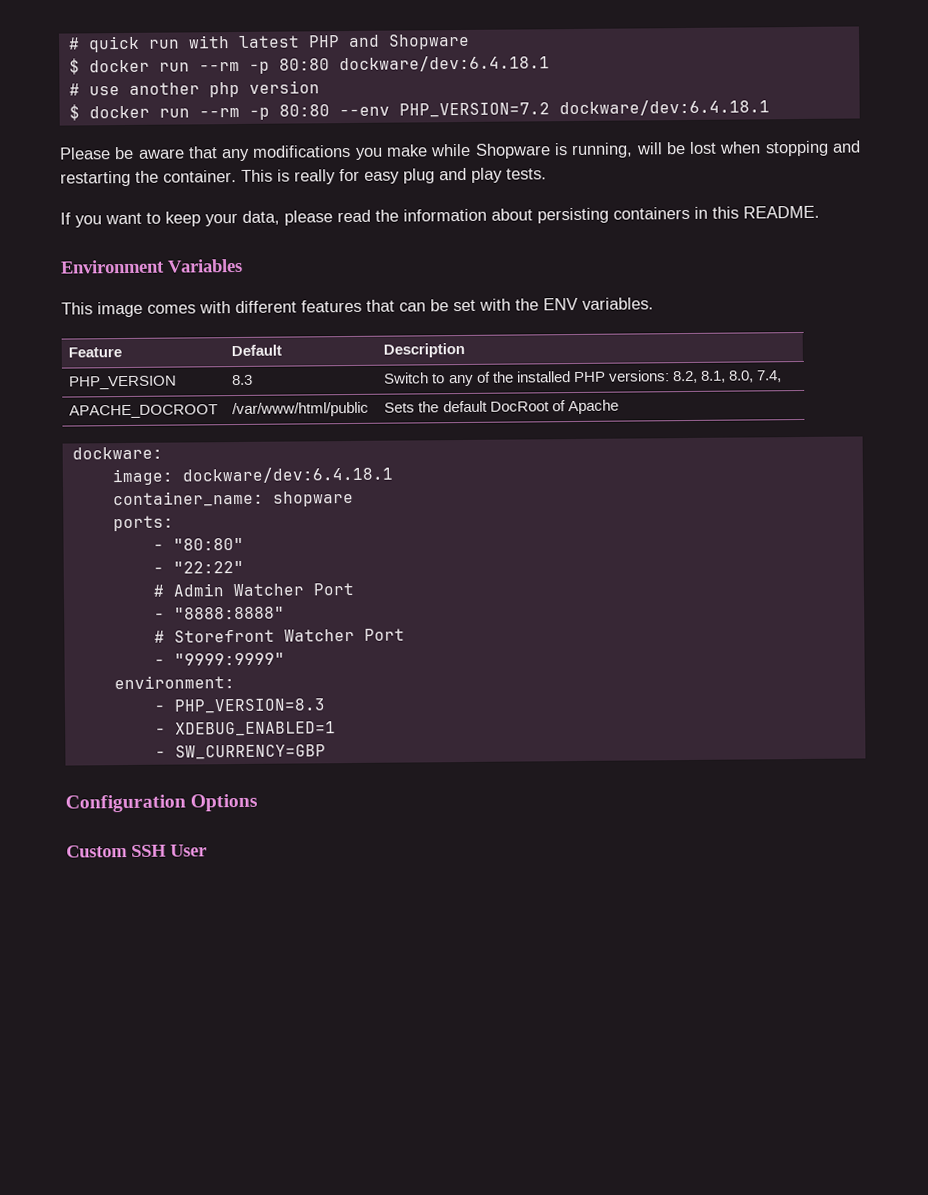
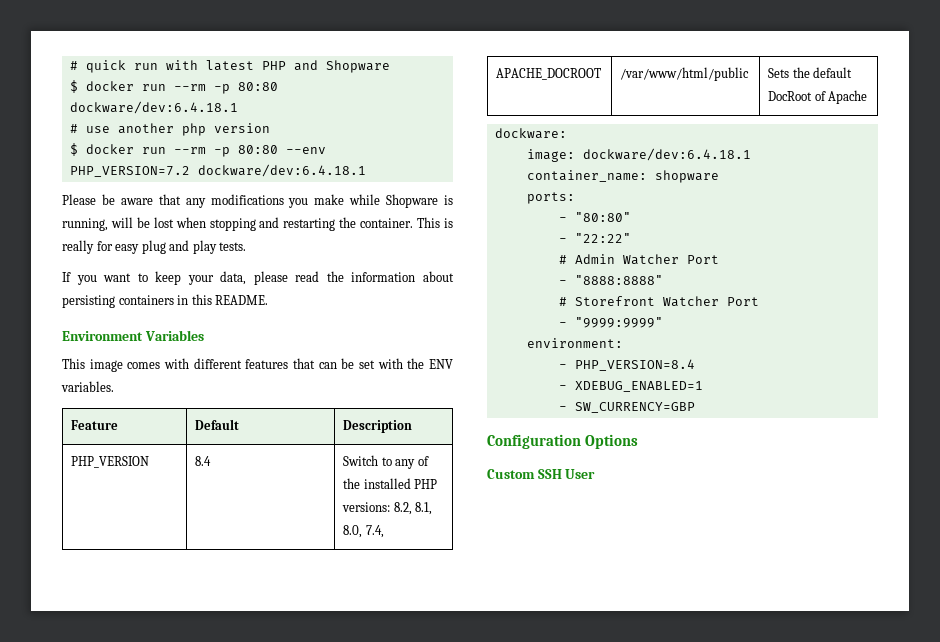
- PHP_VERSION | 8.3 | Switch to any of the installed PHP versions: 8.2, 8.1, 8.0, 7.4,
+ PHP_VERSION | 8.4 | Switch to any of the installed PHP versions: 8.2, 8.1, 8.0, 7.4,
- - PHP_VERSION=8.3
+ - PHP_VERSION=8.4

